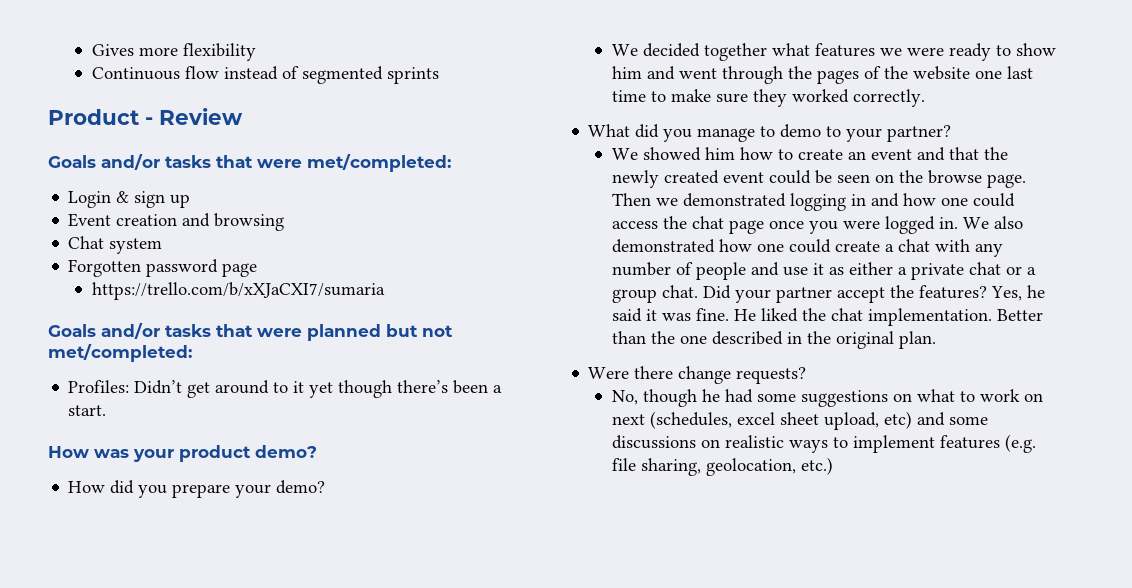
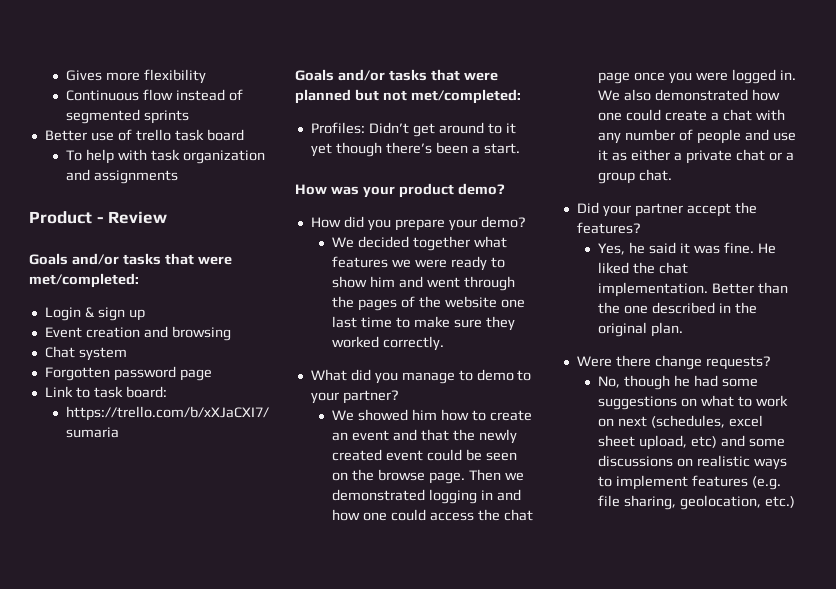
+ Better use of trello task board
+ To help with task organization and assignments
+ Link to task board:
- We also demonstrated how one could create a chat with any number of people and use it as either a private chat or a group chat. Did your partner accept the features? Yes, he said it was fine.
+ We also demonstrated how one could create a chat with any number of people and use it as either a private chat or a group chat.
+ Did your partner accept the features?
+ Yes, he said it was fine.

